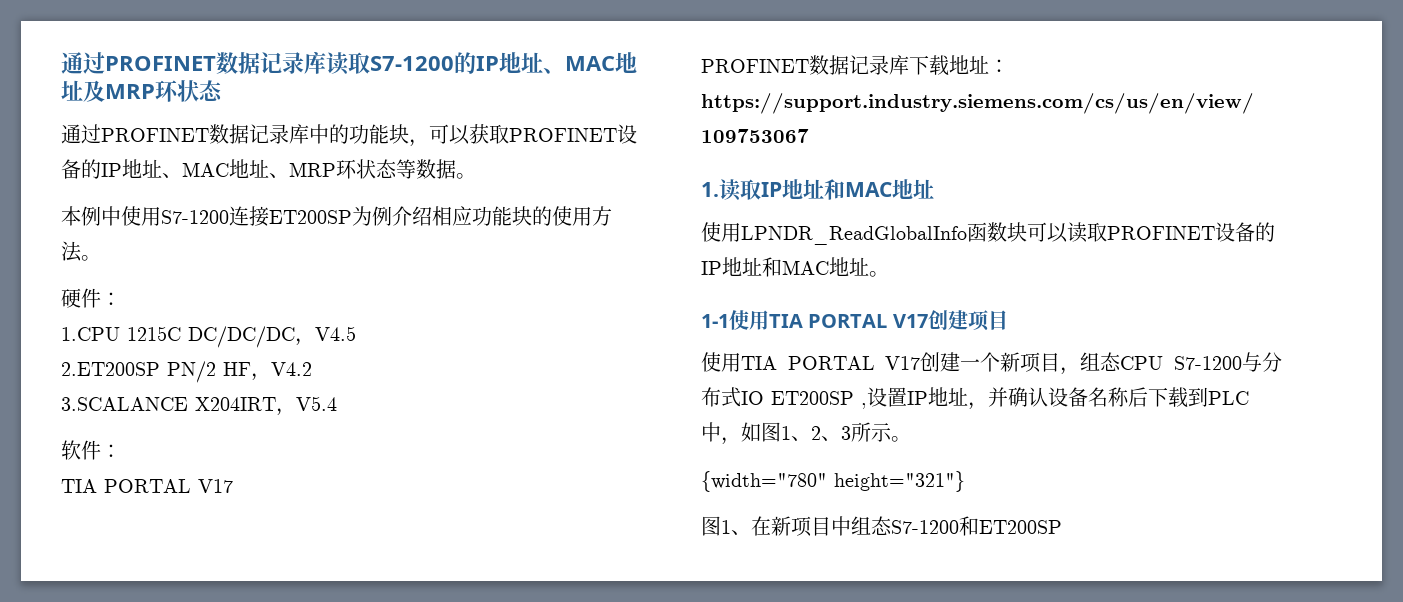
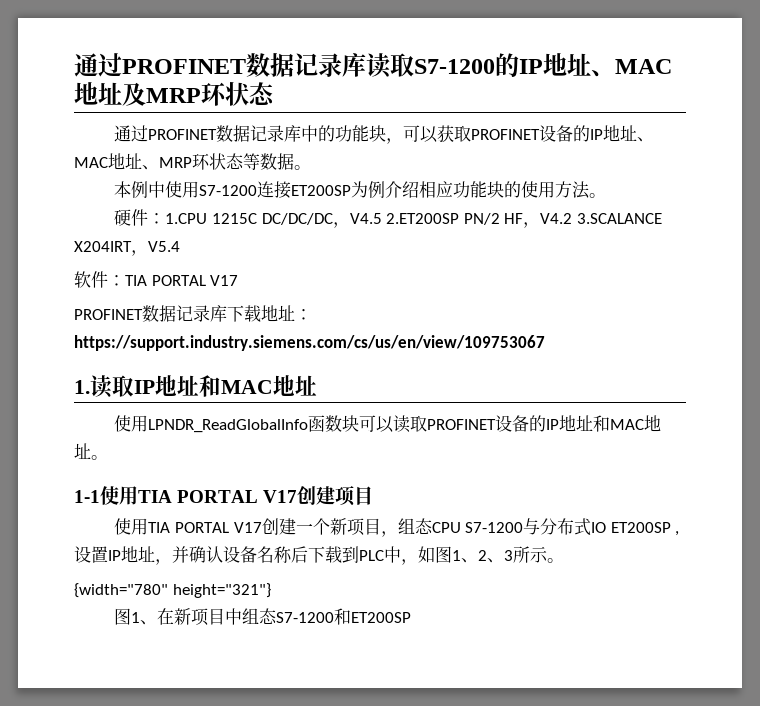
- 硬件：
- 1.CPU 1215C DC/DC/DC，V4.5
- 2.ET200SP PN/2 HF，V4.2
- 3.SCALANCE X204IRT，V5.4
+ 硬件：1.CPU 1215C DC/DC/DC，V4.5 2.ET200SP PN/2 HF，V4.2 3.SCALANCE X204IRT，V5.4
- 软件：
- TIA PORTAL V17
+ 软件：TIA PORTAL V17

